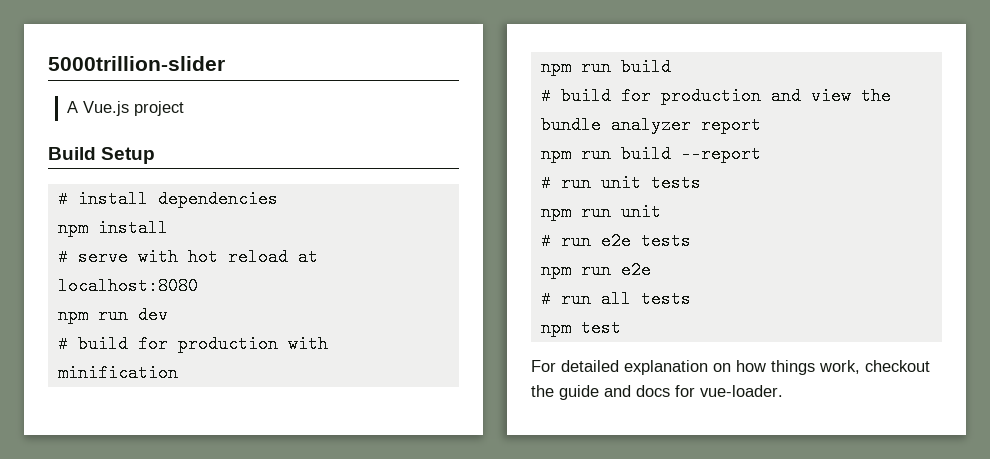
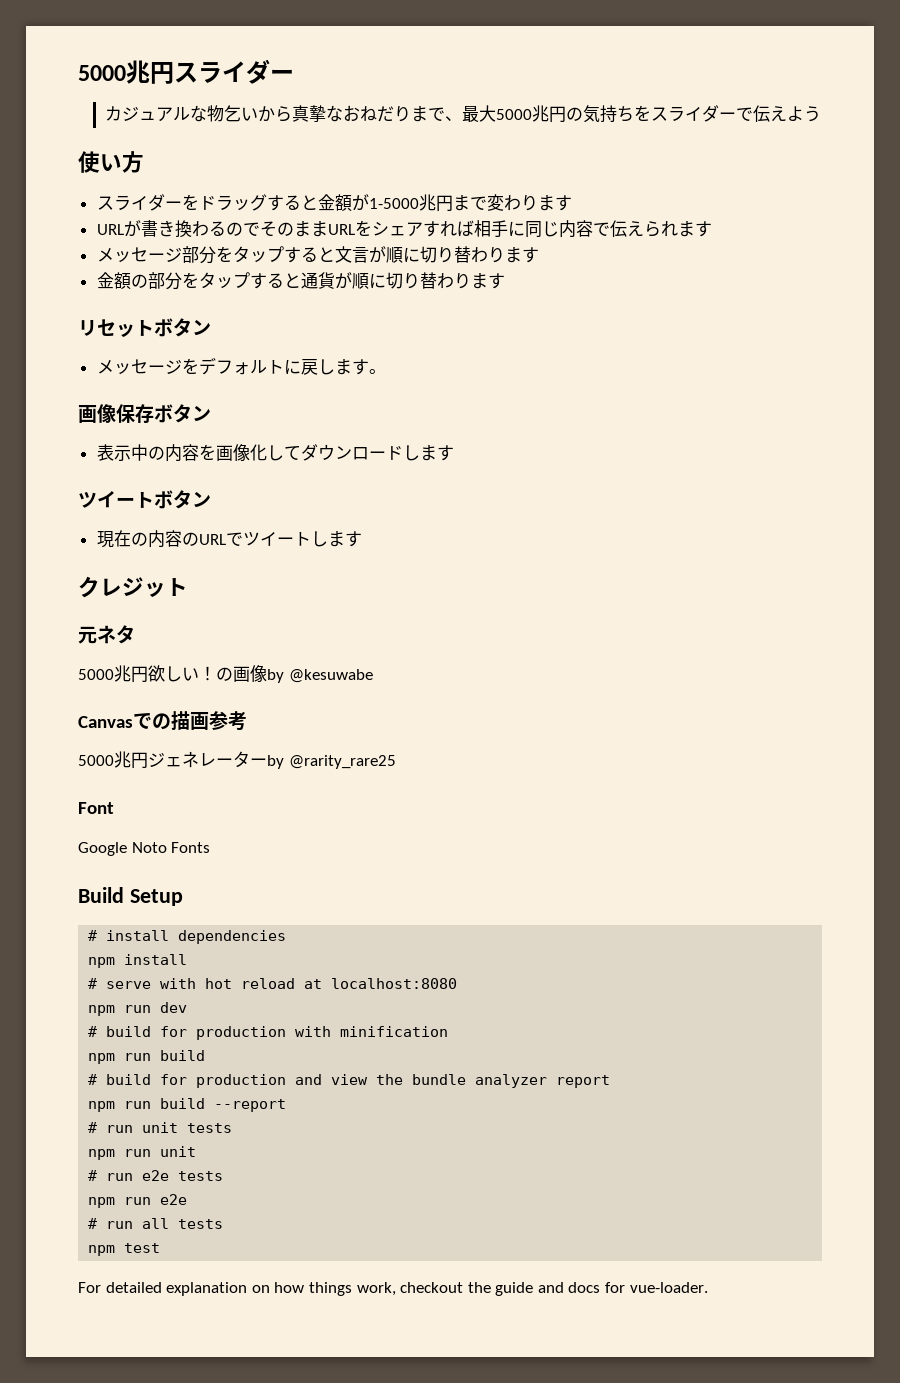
- 5000trillion-slider
- A Vue.js project
+ 5000兆円スライダー
+ カジュアルな物乞いから真摯なおねだりまで、最大5000兆円の気持ちをスライダーで伝えよう
+ 使い方
+ スライダーをドラッグすると金額が1-5000兆円まで変わります
+ URLが書き換わるのでそのままURLをシェアすれば相手に同じ内容で伝えられます
+ メッセージ部分をタップすると文言が順に切り替わります
+ 金額の部分をタップすると通貨が順に切り替わります
+ リセットボタン
+ メッセージをデフォルトに戻します。
+ 画像保存ボタン
+ 表示中の内容を画像化してダウンロードします
+ ツイートボタン
+ 現在の内容のURLでツイートします
+ クレジット
+ 元ネタ
+ 5000兆円欲しい！の画像by @kesuwabe
+ Canvasでの描画参考
+ 5000兆円ジェネレーターby @rarity_rare25
+ Font
+ Google Noto Fonts

